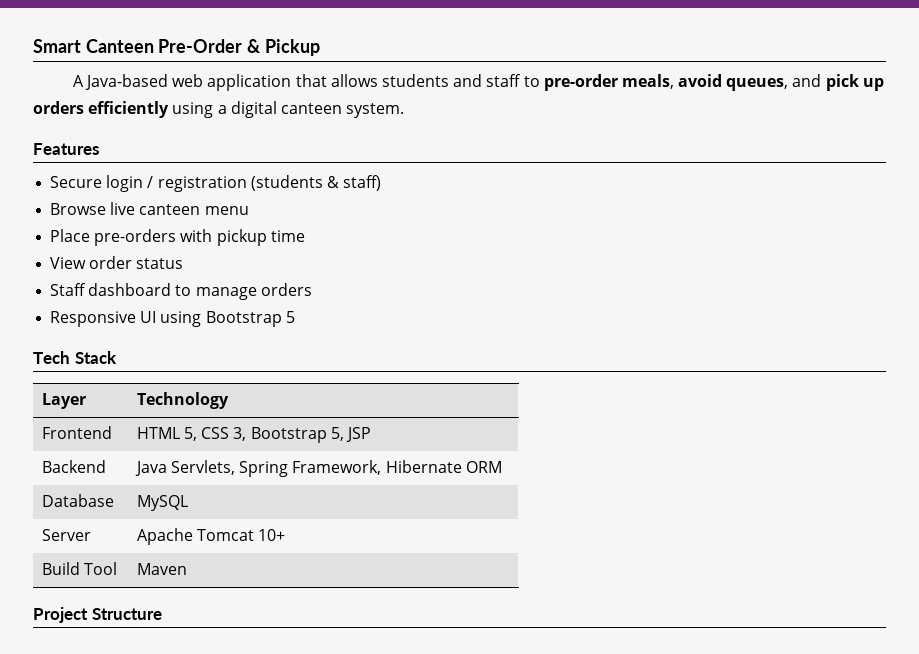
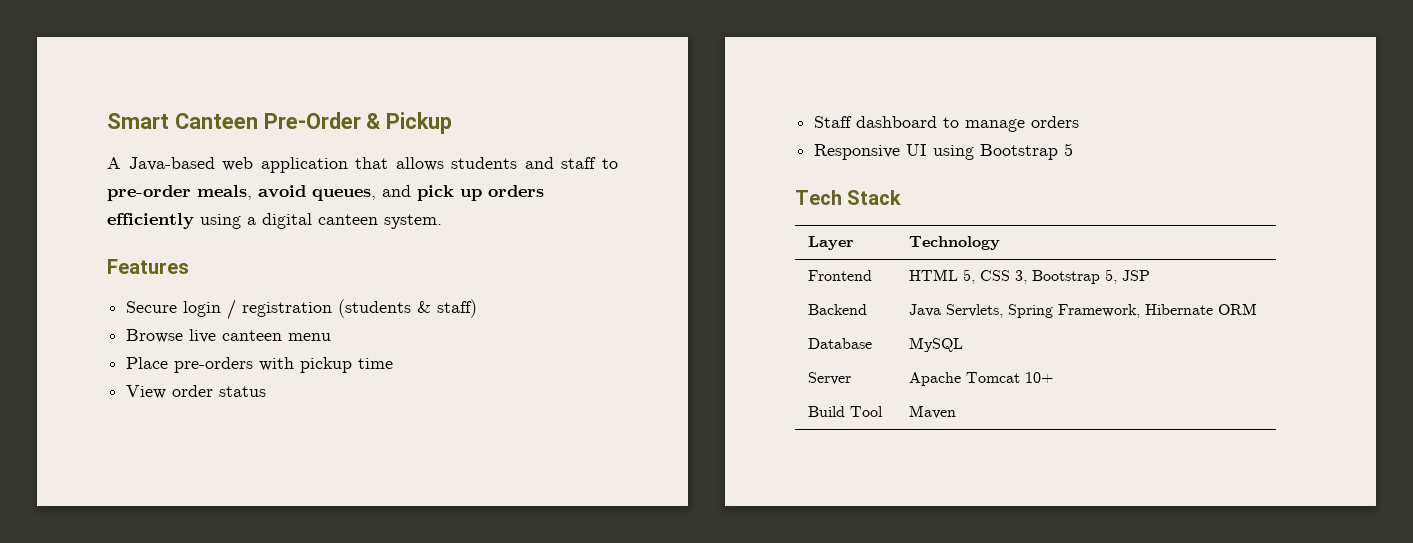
- Project Structure

